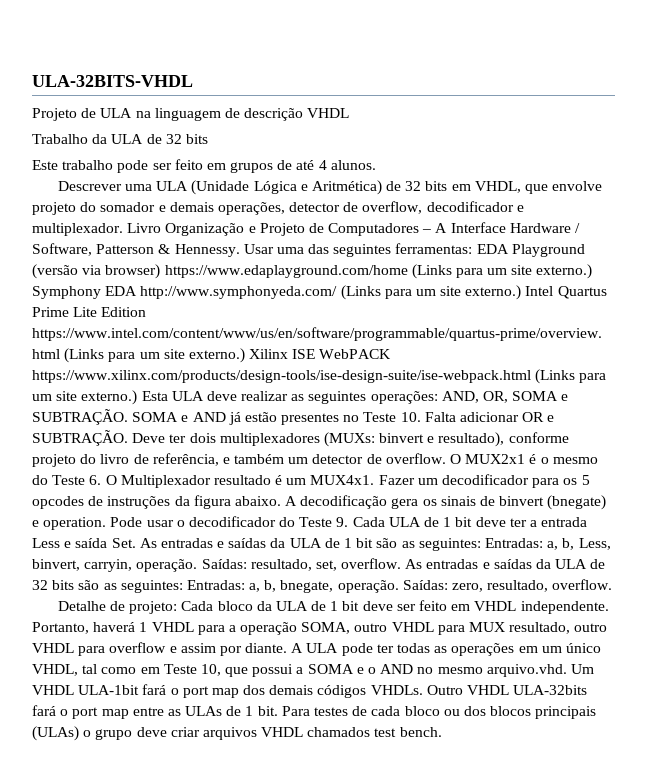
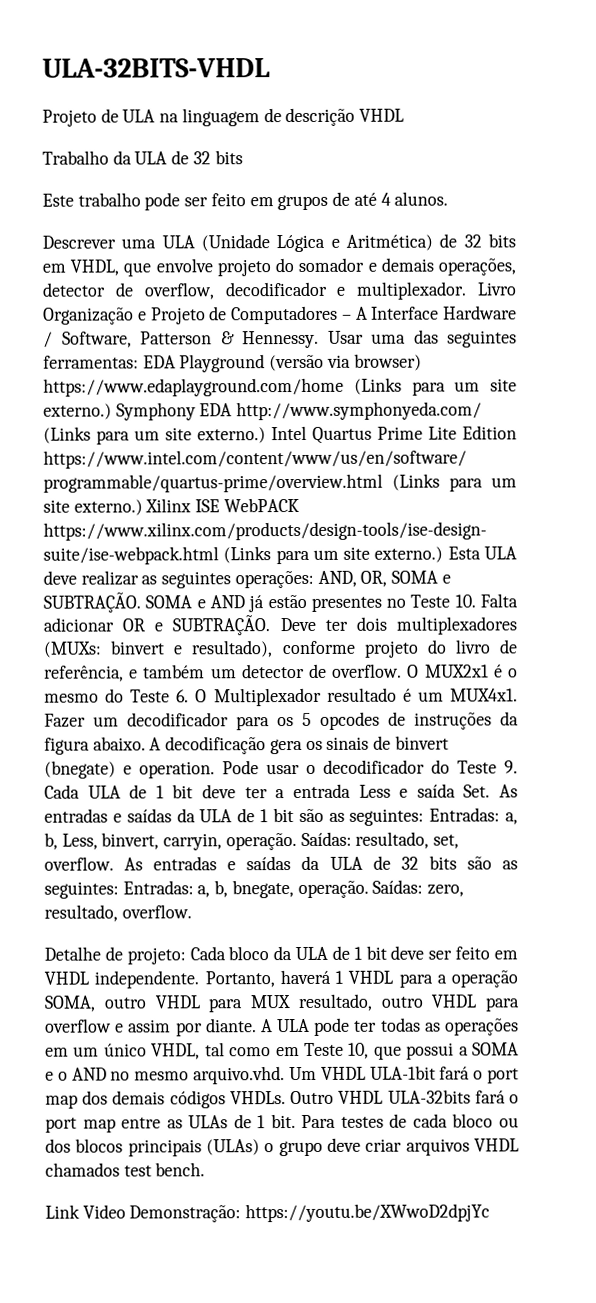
+ Link Video Demonstração: https://youtu.be/XWwoD2dpjYc

